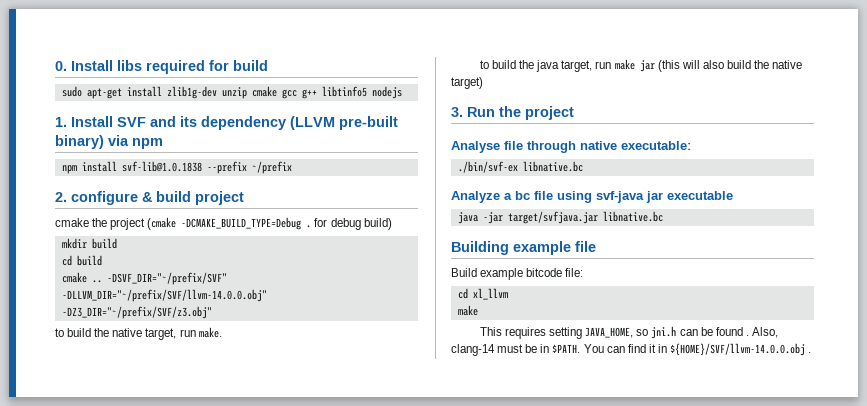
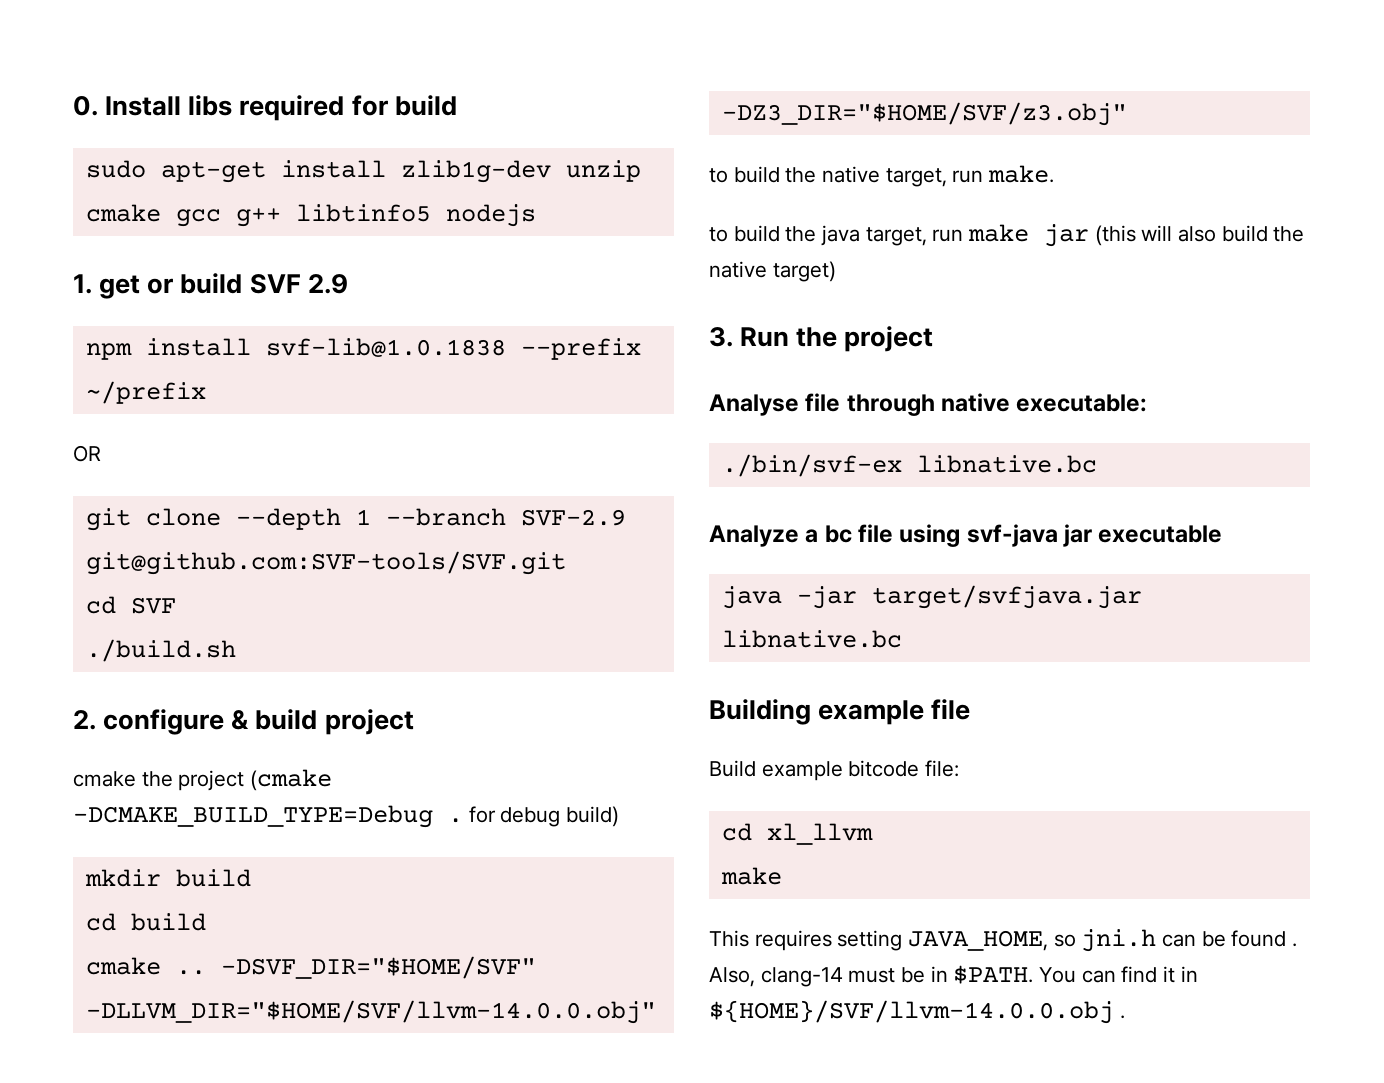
- 1. Install SVF and its dependency (LLVM pre-built binary) via npm
+ 1. get or build SVF 2.9
+ OR
+ git clone --depth 1 --branch SVF-2.9 git@github.com:SVF-tools/SVF.git
+ cd SVF
+ ./build.sh
- -DSVF_DIR="~/prefix/SVF" -DLLVM_DIR="~/prefix/SVF/llvm-14.0.0.obj" -DZ3_DIR="~/prefix/SVF/z3.obj"
+ -DSVF_DIR="$HOME/SVF" -DLLVM_DIR="$HOME/SVF/llvm-14.0.0.obj" -DZ3_DIR="$HOME/SVF/z3.obj"

